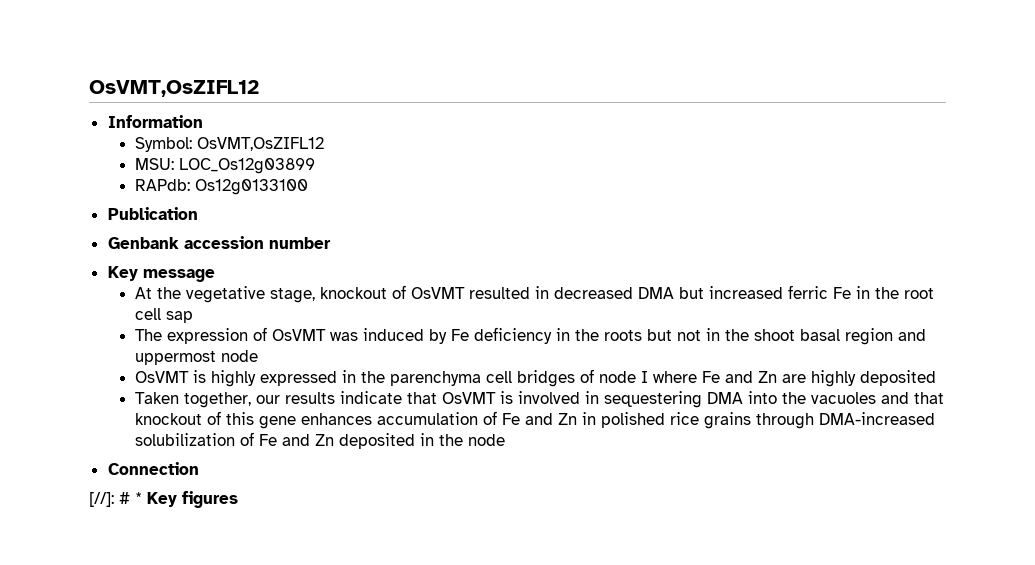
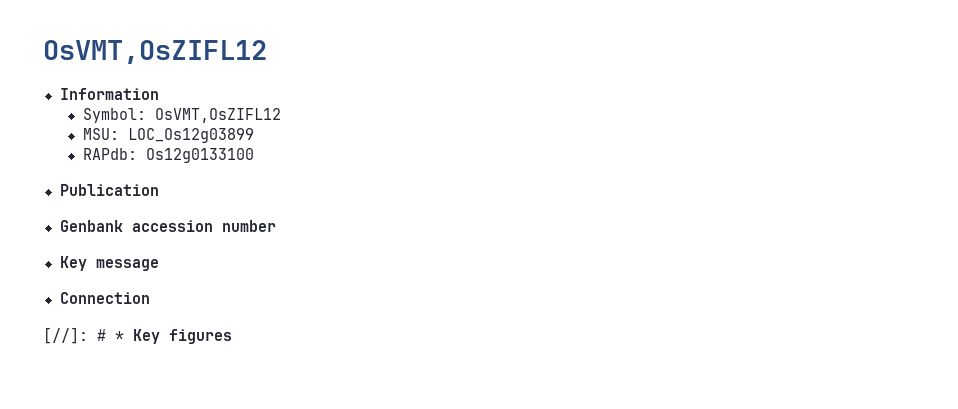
- At the vegetative stage, knockout of OsVMT resulted in decreased DMA but increased ferric Fe in the root cell sap
- The expression of OsVMT was induced by Fe deficiency in the roots but not in the shoot basal region and uppermost node
- OsVMT is highly expressed in the parenchyma cell bridges of node I where Fe and Zn are highly deposited
- Taken together, our results indicate that OsVMT is involved in sequestering DMA into the vacuoles and that knockout of this gene enhances accumulation of Fe and Zn in polished rice grains through DMA-increased solubilization of Fe and Zn deposited in the node

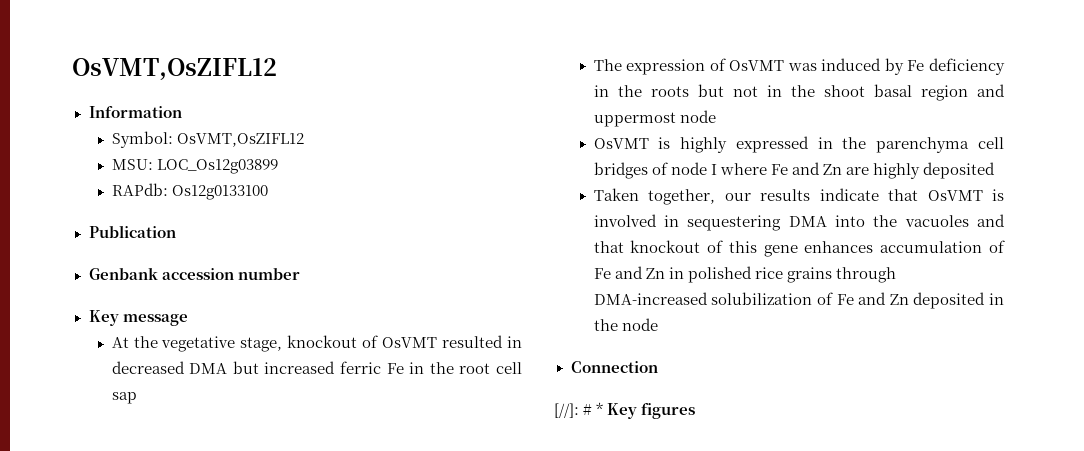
+ At the vegetative stage, knockout of OsVMT resulted in decreased DMA but increased ferric Fe in the root cell sap
+ The expression of OsVMT was induced by Fe deficiency in the roots but not in the shoot basal region and uppermost node
+ OsVMT is highly expressed in the parenchyma cell bridges of node I where Fe and Zn are highly deposited
+ Taken together, our results indicate that OsVMT is involved in sequestering DMA into the vacuoles and that knockout of this gene enhances accumulation of Fe and Zn in polished rice grains through DMA-increased solubilization of Fe and Zn deposited in the node

